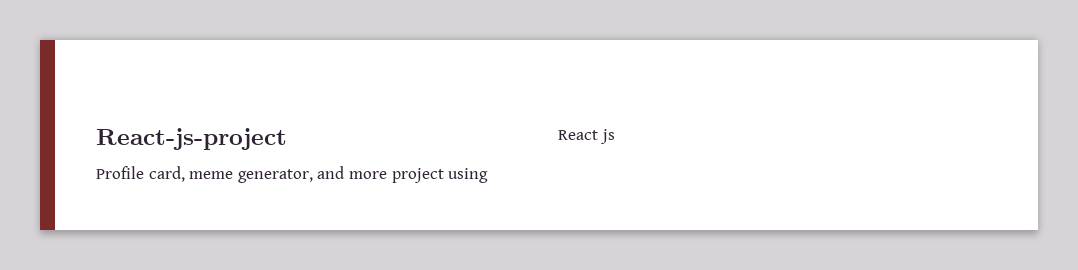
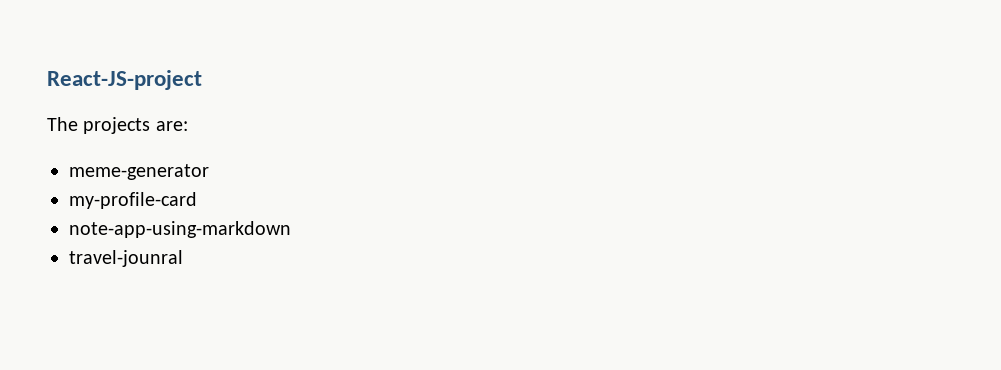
- React-js-project
- Profile card, meme generator, and more project using React js
+ React-JS-project
+ The projects are:
+ meme-generator
+ my-profile-card
+ note-app-using-markdown
+ travel-jounral

